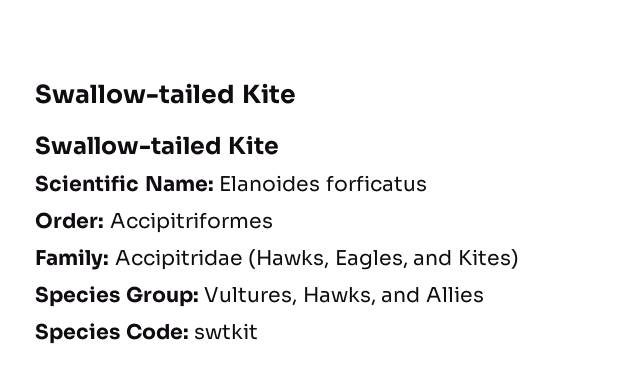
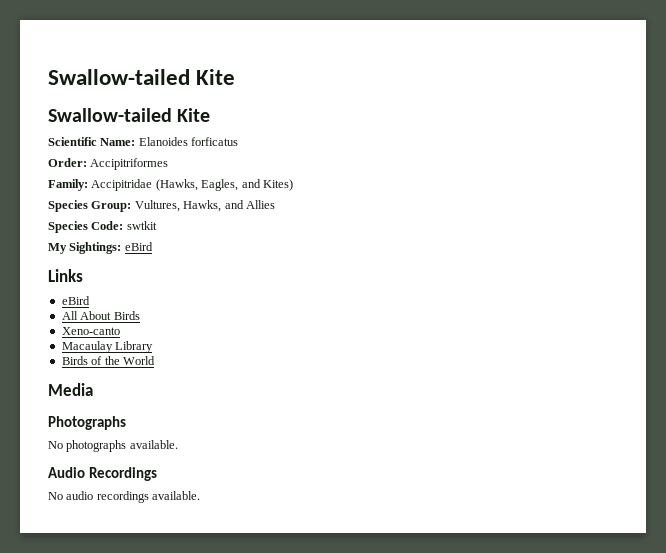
+ My Sightings: eBird
+ Links
+ eBird
+ All About Birds
+ Xeno-canto
+ Macaulay Library
+ Birds of the World
+ Media
+ Photographs
+ No photographs available.
+ Audio Recordings
+ No audio recordings available.

